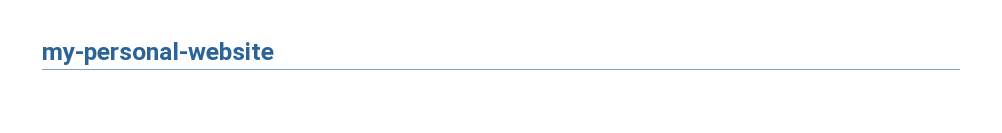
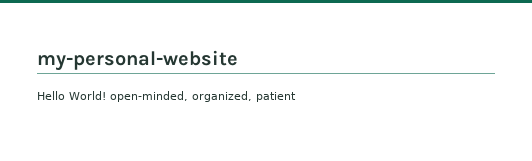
+ Hello World! open-minded, organized, patient

